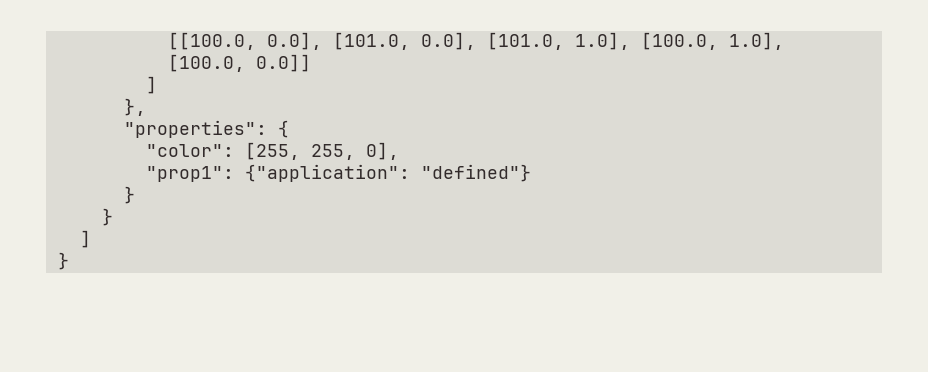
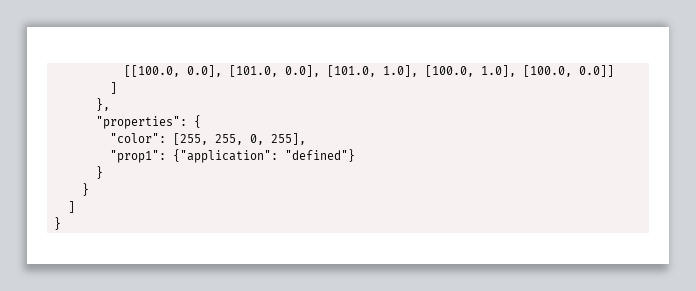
- "color": [255, 255, 0],
+ "color": [255, 255, 0, 255],

